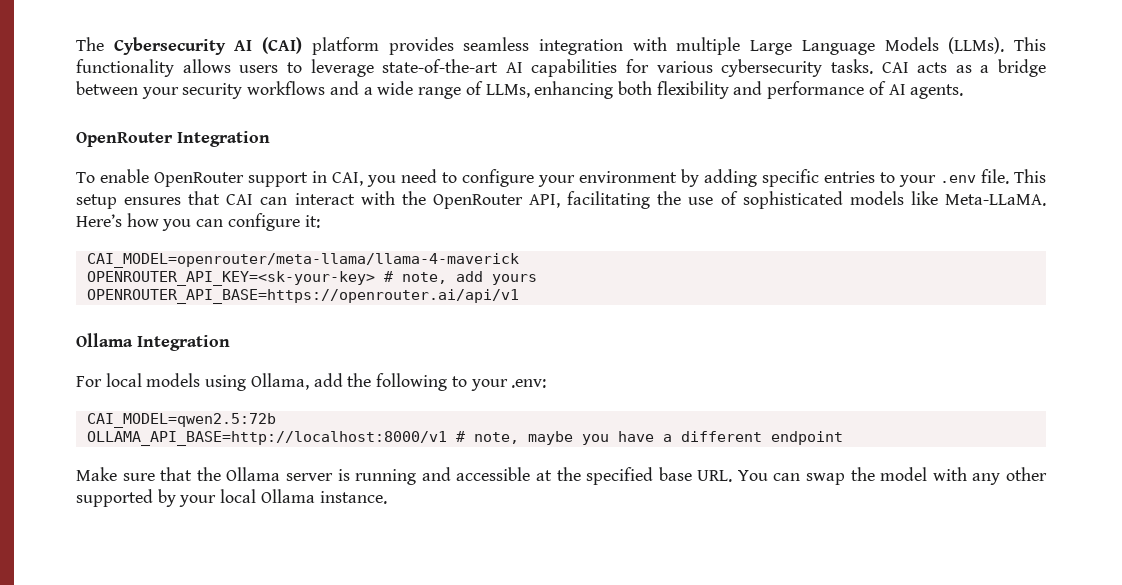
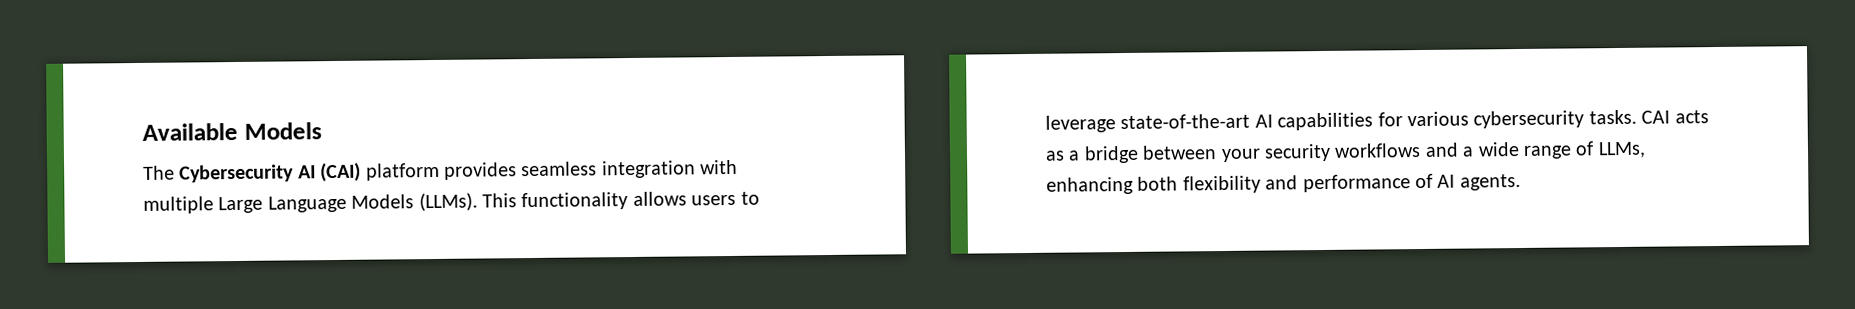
+ Available Models
- OpenRouter Integration
- To enable OpenRouter support in CAI, you need to configure your environment by adding specific entries to your .env file. This setup ensures that CAI can interact with the OpenRouter API, facilitating the use of sophisticated models like Meta-LLaMA. Here’s how you can configure it:
- CAI_MODEL=openrouter/meta-llama/llama-4-maverick
- OPENROUTER_API_KEY=<sk-your-key> # note, add yours
- OPENROUTER_API_BASE=https://openrouter.ai/api/v1
- Ollama Integration
- For local models using Ollama, add the following to your .env:
- CAI_MODEL=qwen2.5:72b
- OLLAMA_API_BASE=http://localhost:8000/v1 # note, maybe you have a different endpoint
- Make sure that the Ollama server is running and accessible at the specified base URL. You can swap the model with any other supported by your local Ollama instance.

